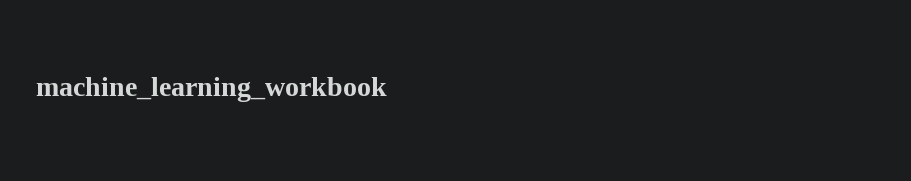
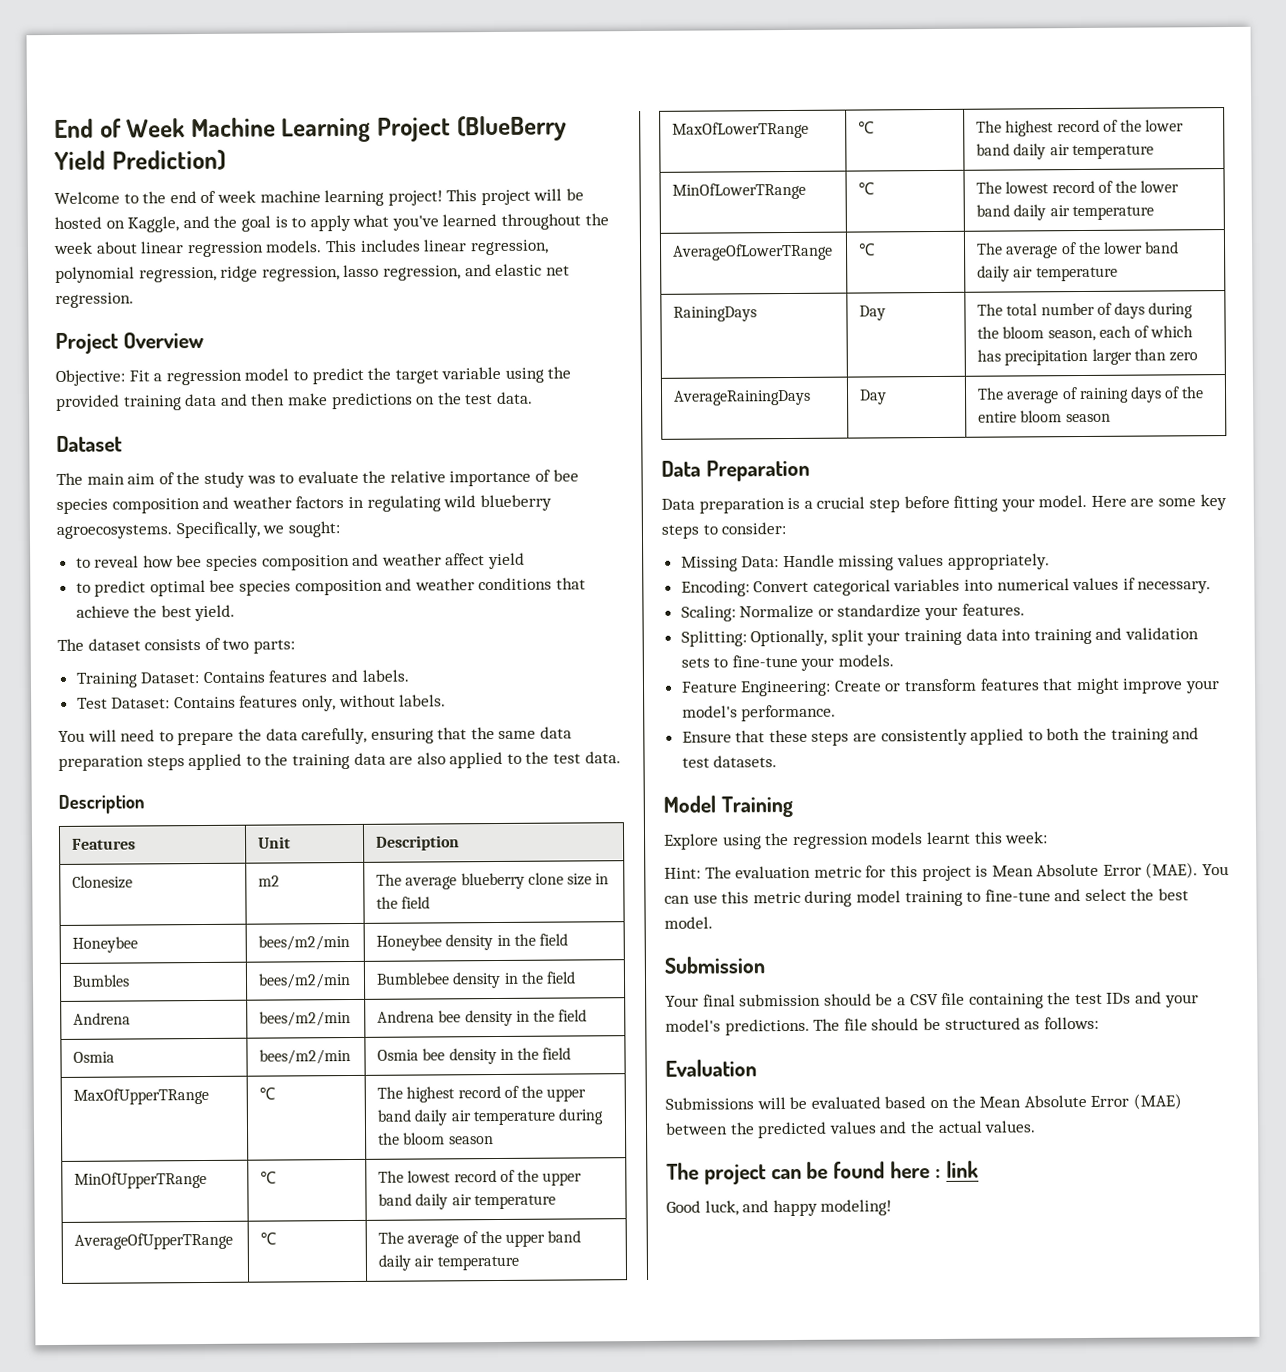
- machine_learning_workbook
+ End of Week Machine Learning Project (BlueBerry Yield Prediction)
+ Welcome to the end of week machine learning project! This project will be hosted on Kaggle, and the goal is to apply what you've learned throughout the week about linear regression models. This includes linear regression, polynomial regression, ridge regression, lasso regression, and elastic net regression.
+ Project Overview
+ Objective: Fit a regression model to predict the target variable using the provided training data and then make predictions on the test data.
+ Dataset
+ The main aim of the study was to evaluate the relative importance of bee species composition and weather factors in regulating wild blueberry agroecosystems. Specifically, we sought:
+ to reveal how bee species composition and weather affect yield
+ to predict optimal bee species composition and weather conditions that achieve the best yield.
+ The dataset consists of two parts:
+ Training Dataset: Contains features and labels.
+ Test Dataset: Contains features only, without labels.
+ You will need to prepare the data carefully, ensuring that the same data preparation steps applied to the training data are also applied to the test data.
+ Description
+ Features | Unit | Description
+ Clonesize | m2 | The average blueberry clone size in the field
+ Honeybee | bees/m2/min | Honeybee density in the field
+ Bumbles | bees/m2/min | Bumblebee density in the field
+ Andrena | bees/m2/min | Andrena bee density in the field
+ Osmia | bees/m2/min | Osmia bee density in the field
+ MaxOfUpperTRange | ℃ | The highest record of the upper band daily air temperature during the bloom season
+ MinOfUpperTRange | ℃ | The lowest record of the upper band daily air temperature
+ AverageOfUpperTRange | ℃ | The average of the upper band daily air temperature
+ MaxOfLowerTRange | ℃ | The highest record of the lower band daily air temperature
+ MinOfLowerTRange | ℃ | The lowest record of the lower band daily air temperature
+ AverageOfLowerTRange | ℃ | The average of the lower band daily air temperature
+ RainingDays | Day | The total number of days during the bloom season, each of which has precipitation larger than zero
+ AverageRainingDays | Day | The average of raining days of the entire bloom season
+ Data Preparation
+ Data preparation is a crucial step before fitting your model. Here are some key steps to consider:
+ Missing Data: Handle missing values appropriately.
+ Encoding: Convert categorical variables into numerical values if necessary.
+ Scaling: Normalize or standardize your features.
+ Splitting: Optionally, split your training data into training and validation sets to fine-tune your models.
+ Feature Engineering: Create or transform features that might improve your model's performance.
+ Ensure that these steps are consistently applied to both the training and test datasets.
+ Model Training
+ Explore using the regression models learnt this week:
+ Hint: The evaluation metric for this project is Mean Absolute Error (MAE). You can use this metric during model training to fine-tune and select the best model.
+ Submission
+ Your final submission should be a CSV file containing the test IDs and your model's predictions. The file should be structured as follows:
+ Evaluation
+ Submissions will be evaluated based on the Mean Absolute Error (MAE) between the predicted values and the actual values.
+ The project can be found here : link
+ Good luck, and happy modeling!

